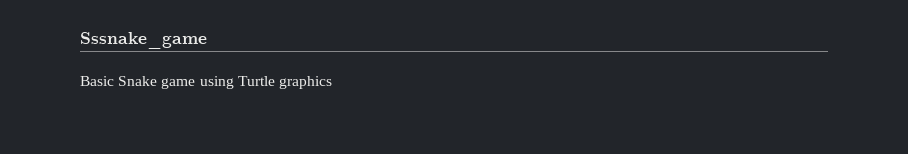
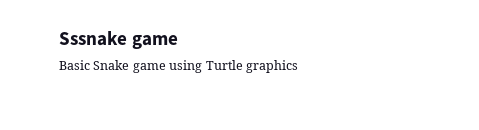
- Sssnake_game
+ Sssnake game

